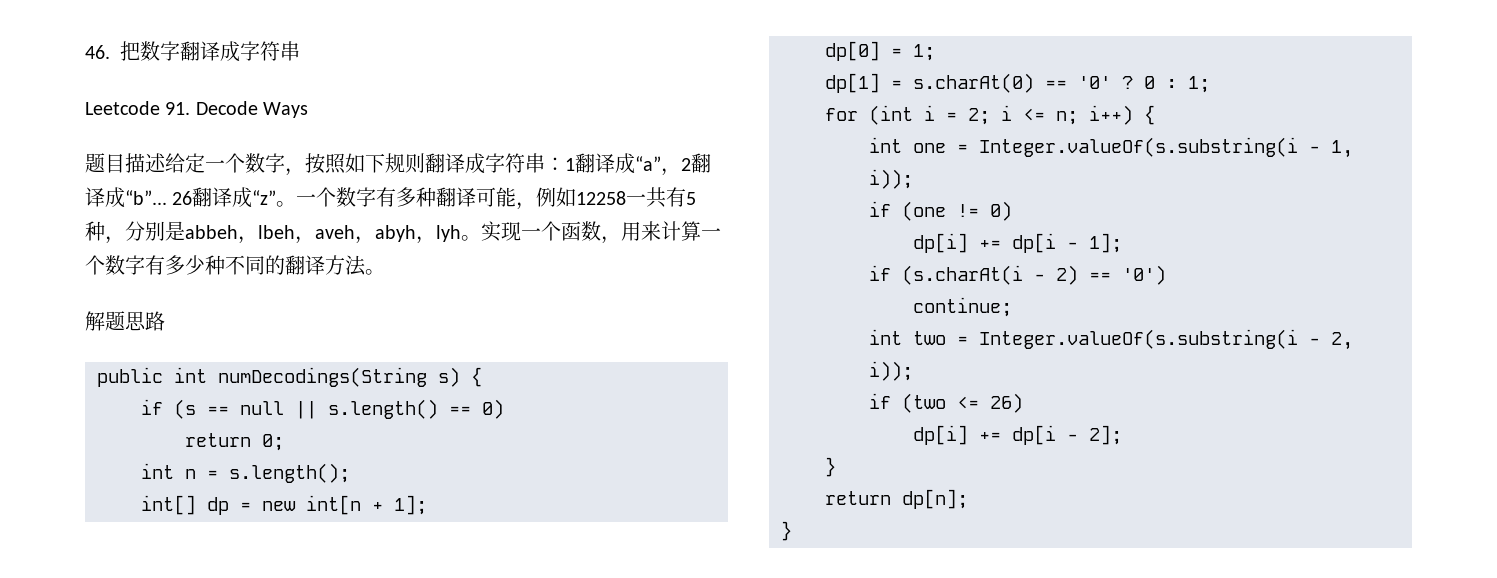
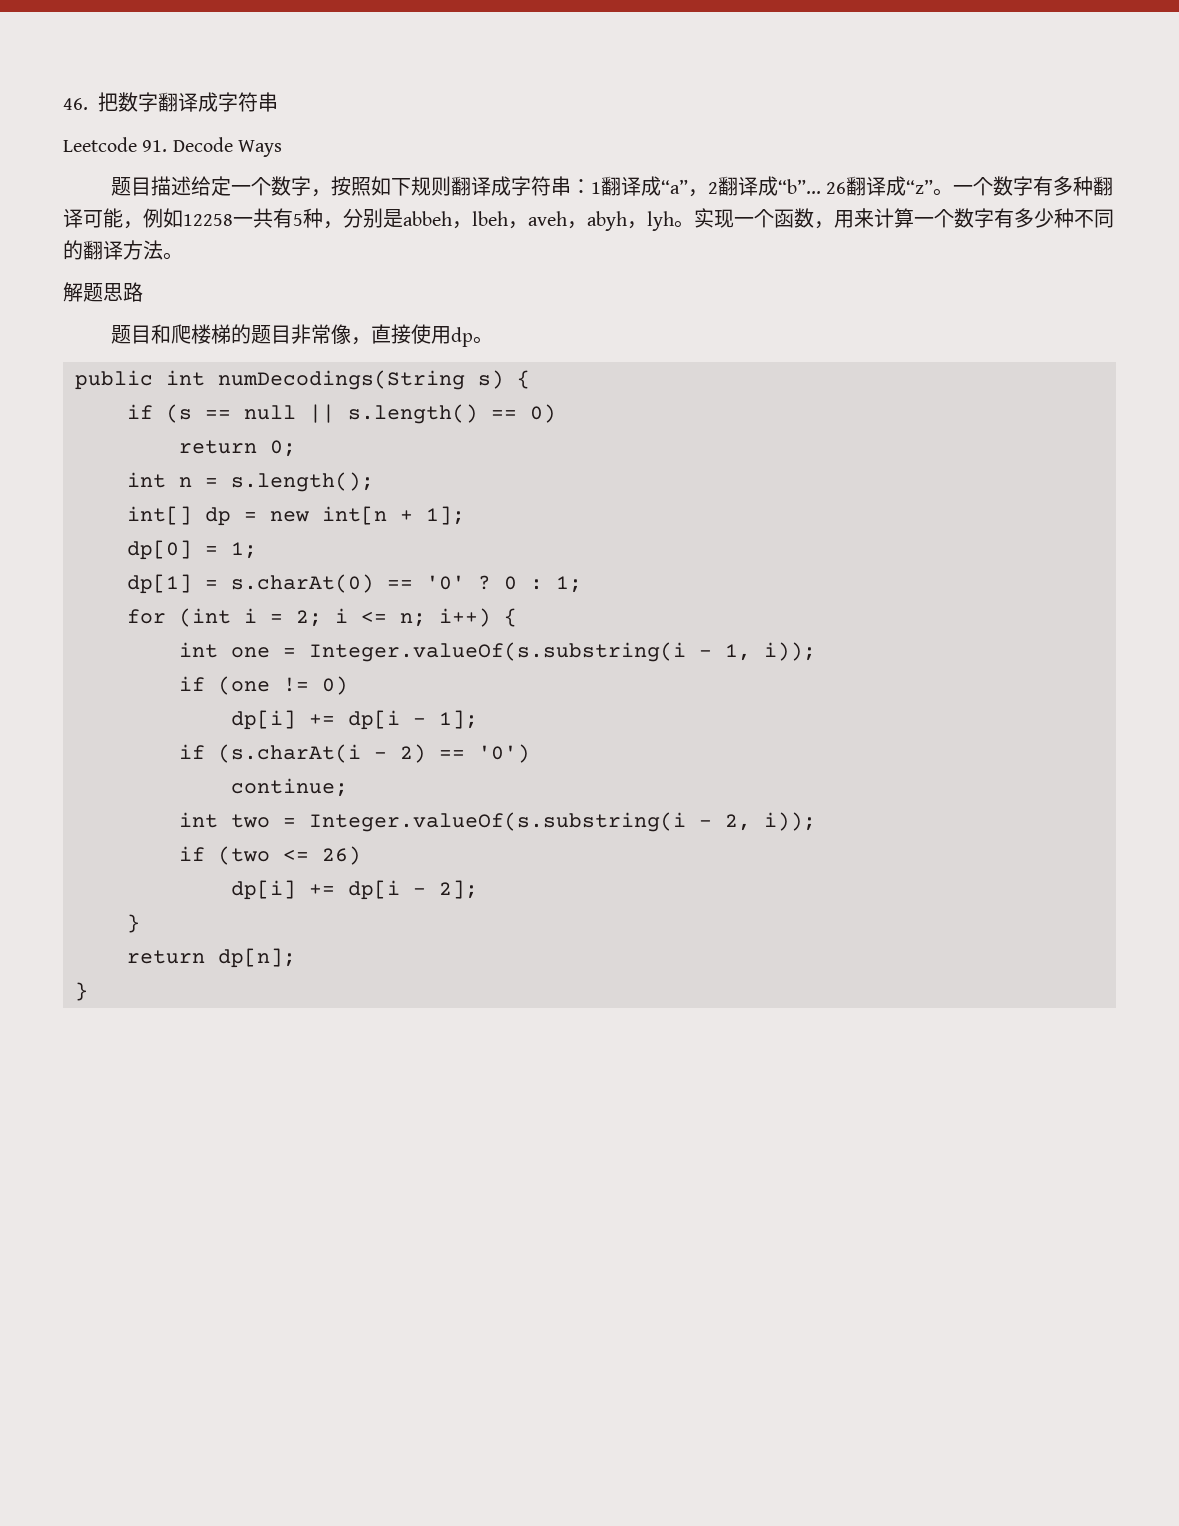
+ 题目和爬楼梯的题目非常像，直接使用dp。

